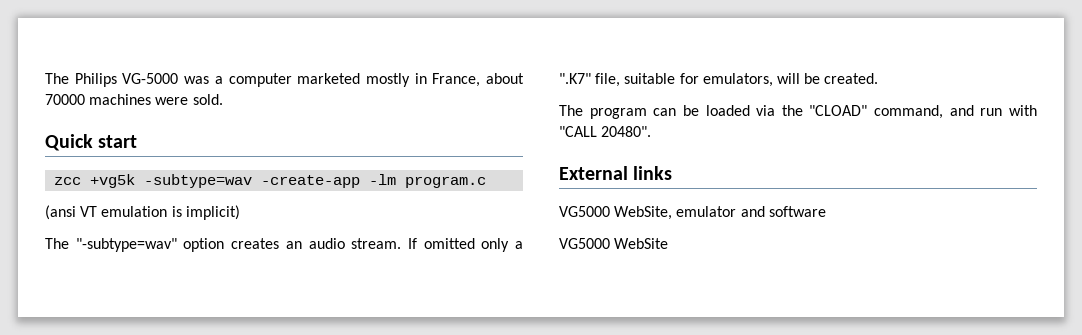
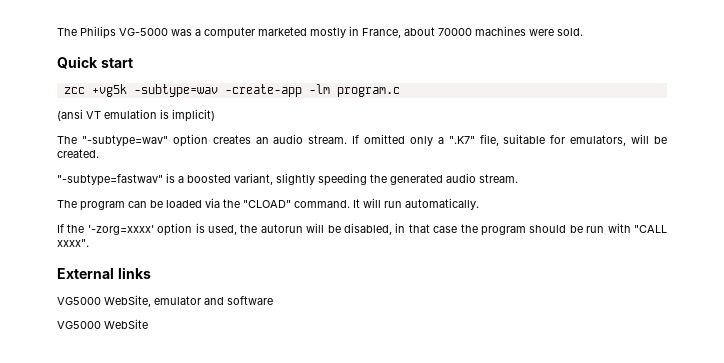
+ "-subtype=fastwav" is a boosted variant, slightly speeding the generated audio stream.
- The program can be loaded via the "CLOAD" command, and run with "CALL 20480".
+ The program can be loaded via the "CLOAD" command. It will run automatically.
+ If the '-zorg=xxxx' option is used, the autorun will be disabled, in that case the program should be run with "CALL xxxx".

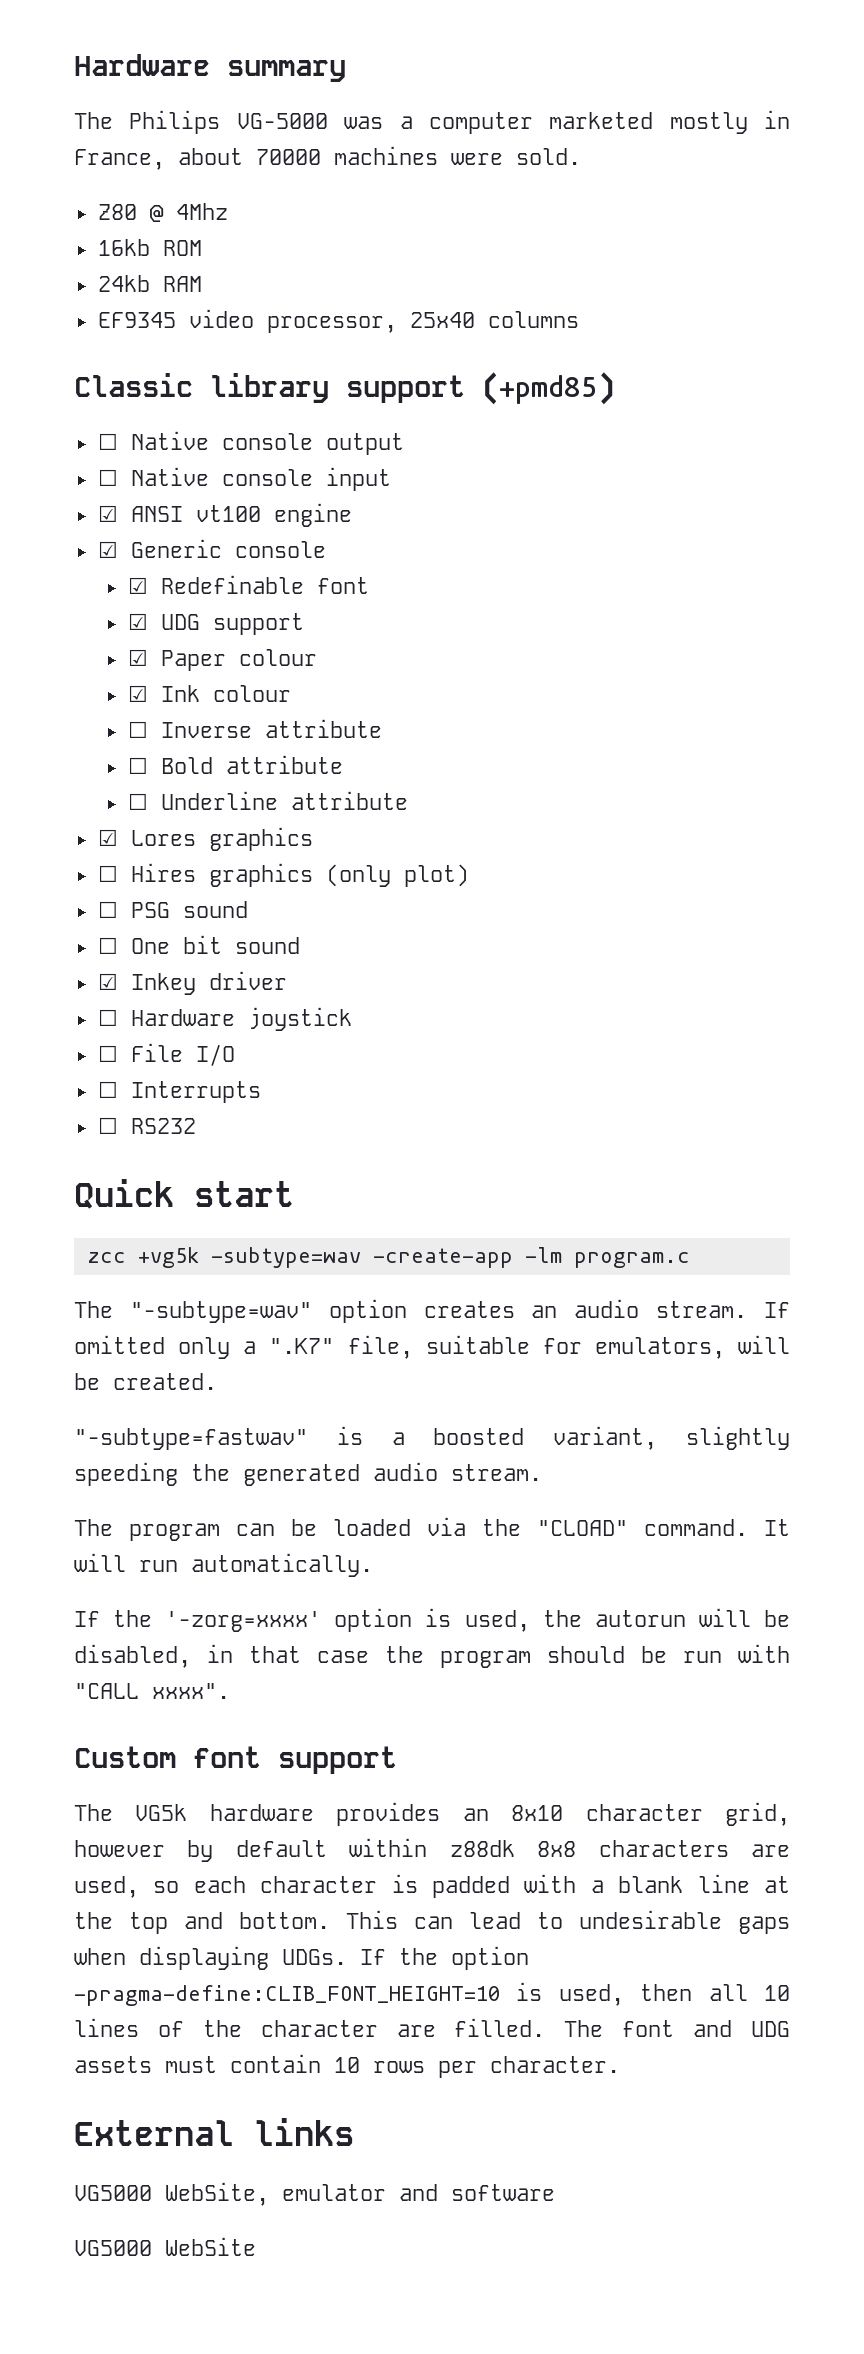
+ Hardware summary
+ Z80 @ 4Mhz
+ 16kb ROM
+ 24kb RAM
+ EF9345 video processor, 25x40 columns
+ Classic library support (+pmd85)
+ ☐ Native console output
+ ☐ Native console input
+ ☑ ANSI vt100 engine
+ ☑ Generic console
+ ☑ Redefinable font
+ ☑ UDG support
+ ☑ Paper colour
+ ☑ Ink colour
+ ☐ Inverse attribute
+ ☐ Bold attribute
+ ☐ Underline attribute
+ ☑ Lores graphics
+ ☐ Hires graphics (only plot)
+ ☐ PSG sound
+ ☐ One bit sound
+ ☑ Inkey driver
+ ☐ Hardware joystick
+ ☐ File I/O
+ ☐ Interrupts
+ ☐ RS232
- (ansi VT emulation is implicit)
+ Custom font support
+ The VG5k hardware provides an 8x10 character grid, however by default within z88dk 8x8 characters are used, so each character is padded with a blank line at the top and bottom. This can lead to undesirable gaps when displaying UDGs. If the option -pragma-define:CLIB_FONT_HEIGHT=10 is used, then all 10 lines of the character are filled. The font and UDG assets must contain 10 rows per character.

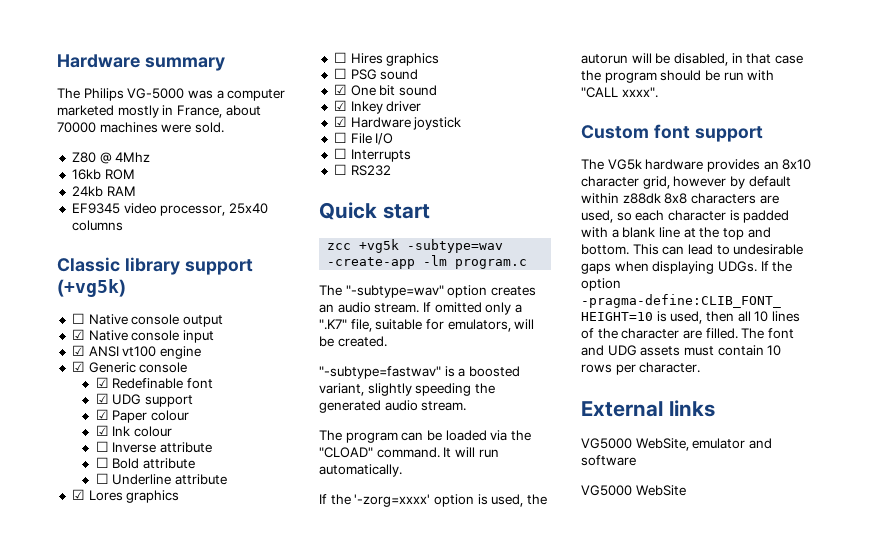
- Classic library support (+pmd85)
+ Classic library support (+vg5k)
- ☐ Native console input
+ ☑ Native console input
- ☐ Hires graphics (only plot)
+ ☐ Hires graphics
- ☐ One bit sound
+ ☑ One bit sound
- ☐ Hardware joystick
+ ☑ Hardware joystick

